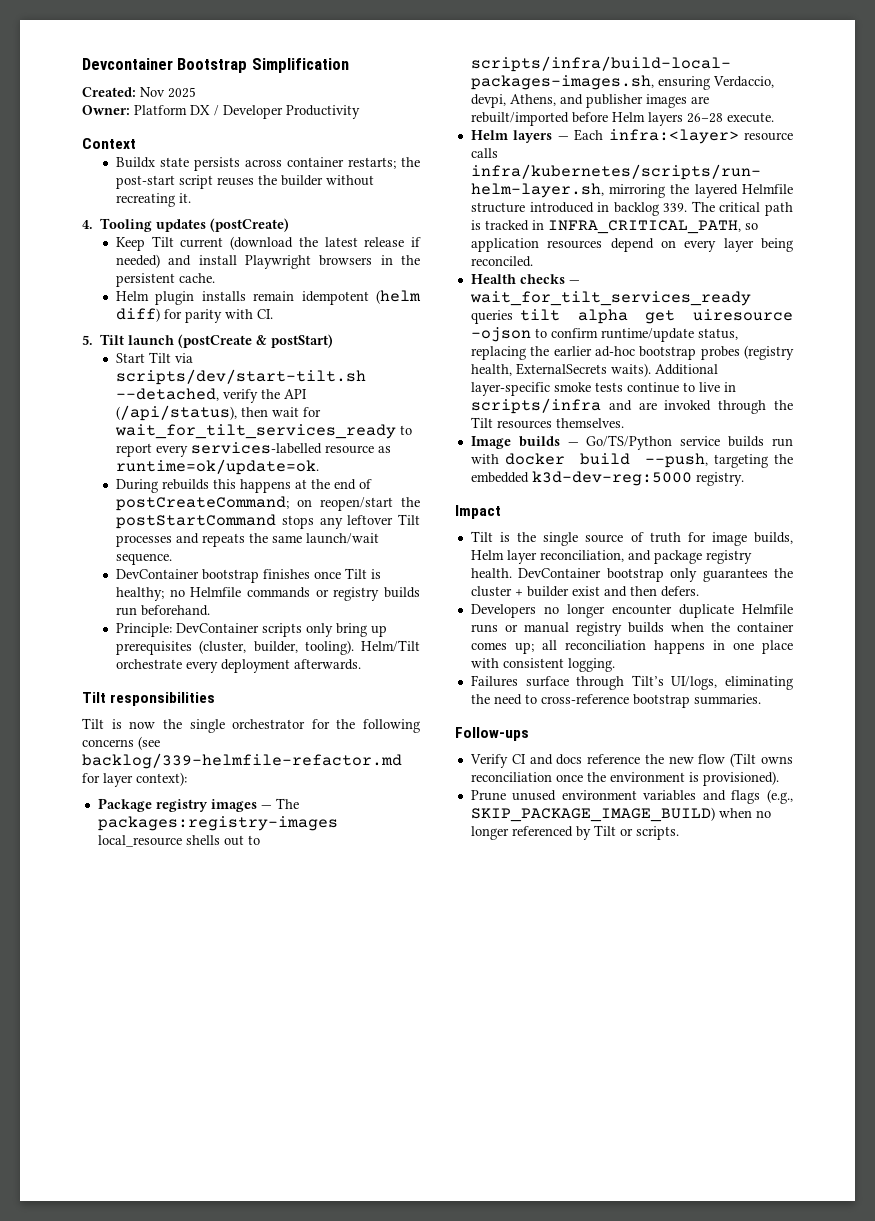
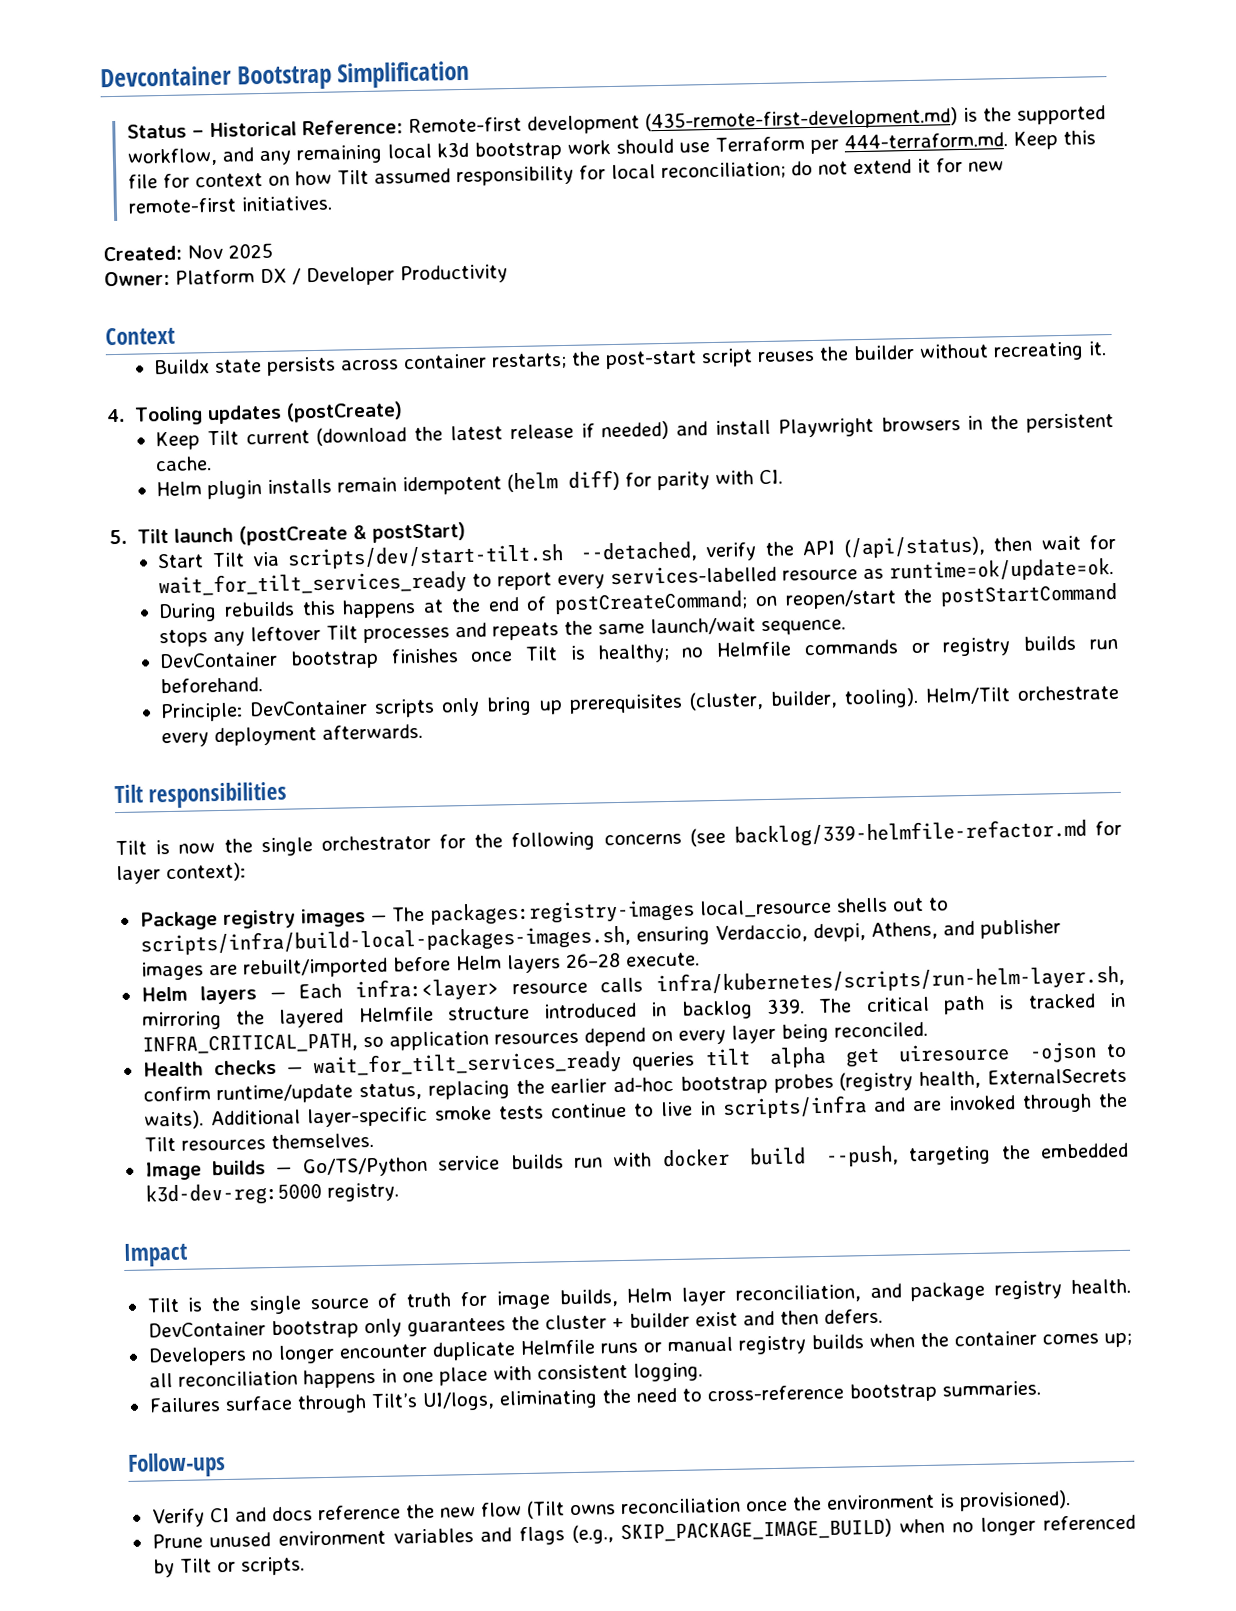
+ Status – Historical Reference: Remote-first development (435-remote-first-development.md) is the supported workflow, and any remaining local k3d bootstrap work should use Terraform per 444-terraform.md. Keep this file for context on how Tilt assumed responsibility for local reconciliation; do not extend it for new remote-first initiatives.

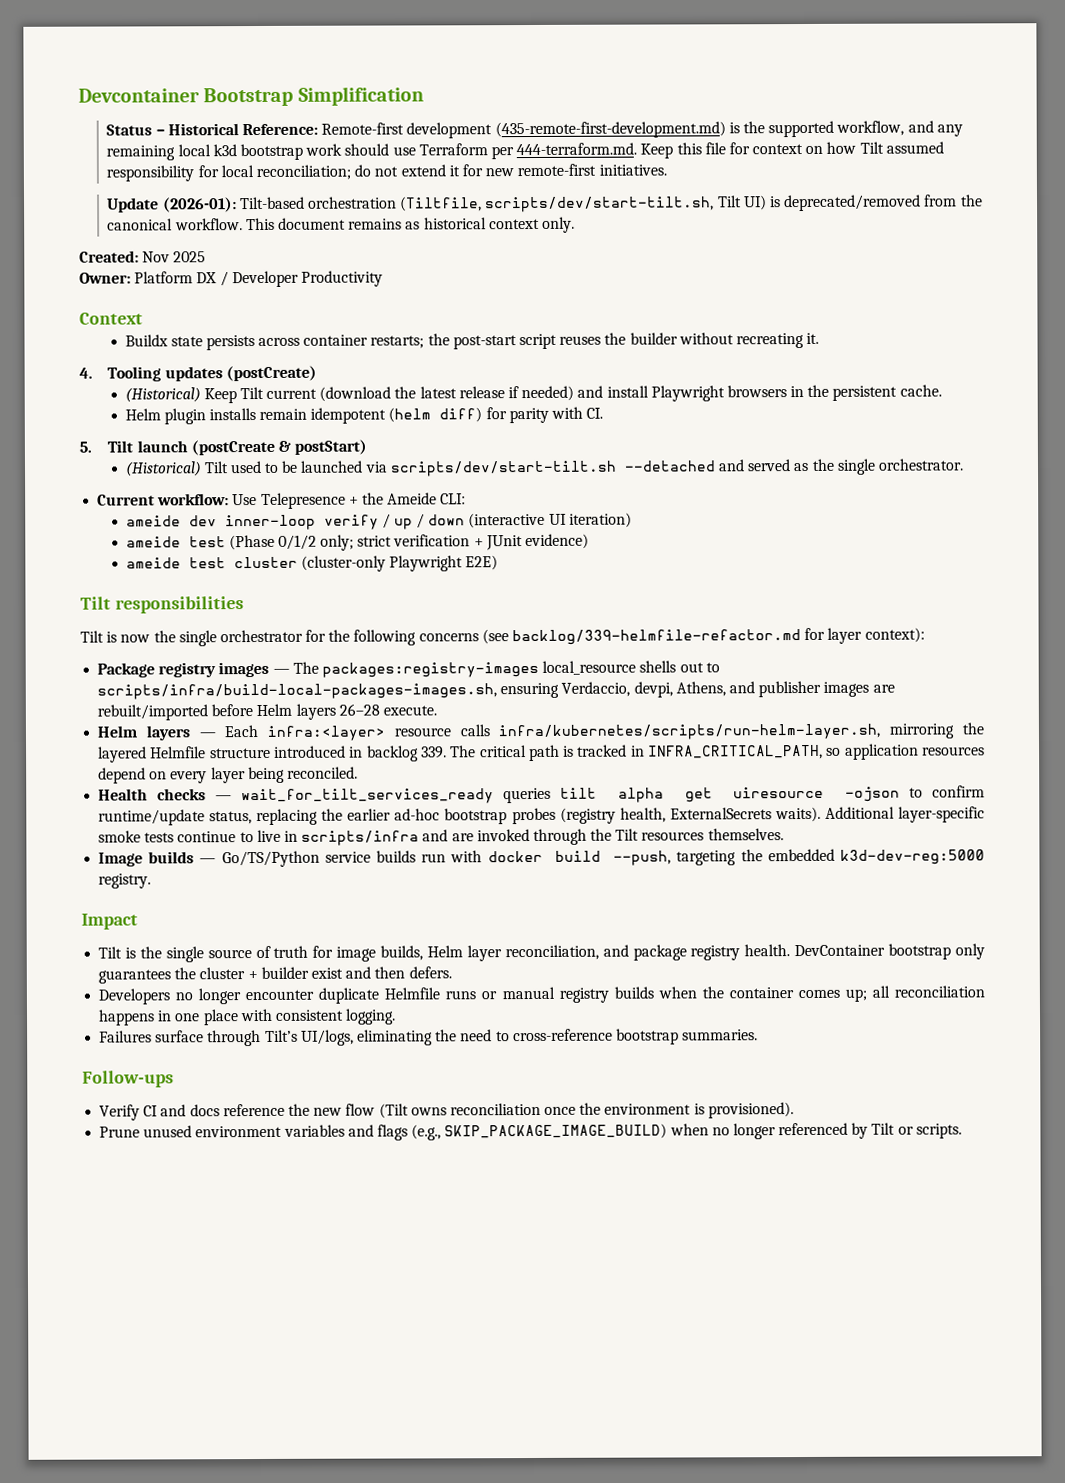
+ Update (2026-01): Tilt-based orchestration (Tiltfile, scripts/dev/start-tilt.sh, Tilt UI) is deprecated/removed from the canonical workflow. This document remains as historical context only.
- Keep Tilt current (download the latest release if needed) and install Playwright browsers in the persistent cache.
+ (Historical) Keep Tilt current (download the latest release if needed) and install Playwright browsers in the persistent cache.
- Start Tilt via scripts/dev/start-tilt.sh --detached, verify the API (/api/status), then wait for wait_for_tilt_services_ready to report every services-labelled resource as runtime=ok/update=ok.
- During rebuilds this happens at the end of postCreateCommand; on reopen/start the postStartCommand stops any leftover Tilt processes and repeats the same launch/wait sequence.
- DevContainer bootstrap finishes once Tilt is healthy; no Helmfile commands or registry builds run beforehand.
- Principle: DevContainer scripts only bring up prerequisites (cluster, builder, tooling). Helm/Tilt orchestrate every deployment afterwards.
+ (Historical) Tilt used to be launched via scripts/dev/start-tilt.sh --detached and served as the single orchestrator.
+ Current workflow: Use Telepresence + the Ameide CLI:
+ ameide dev inner-loop verify / up / down (interactive UI iteration)
+ ameide test (Phase 0/1/2 only; strict verification + JUnit evidence)
+ ameide test cluster (cluster-only Playwright E2E)

